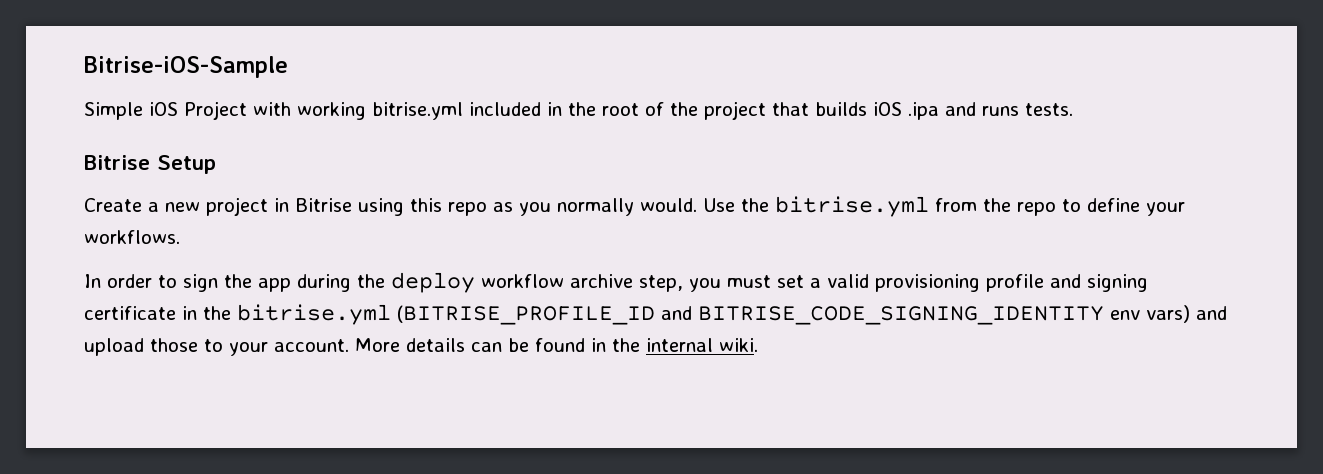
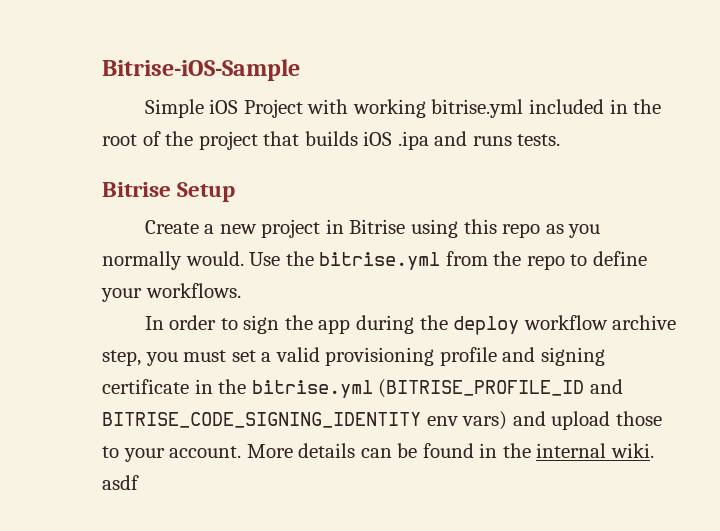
- More details can be found in the internal wiki.
+ More details can be found in the internal wiki. asdf

